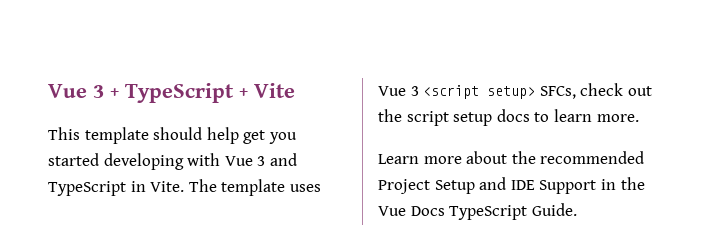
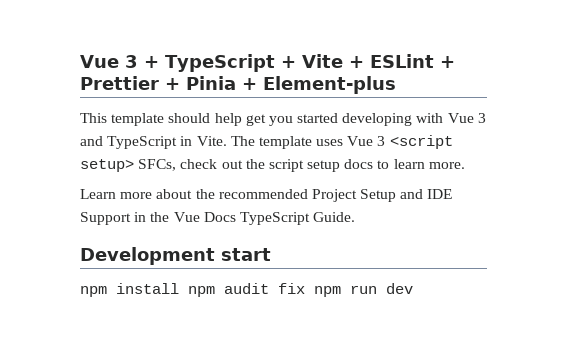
- Vue 3 + TypeScript + Vite
+ Vue 3 + TypeScript + Vite + ESLint + Prettier + Pinia + Element-plus
+ Development start
+ npm install npm audit fix npm run dev

